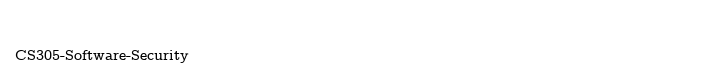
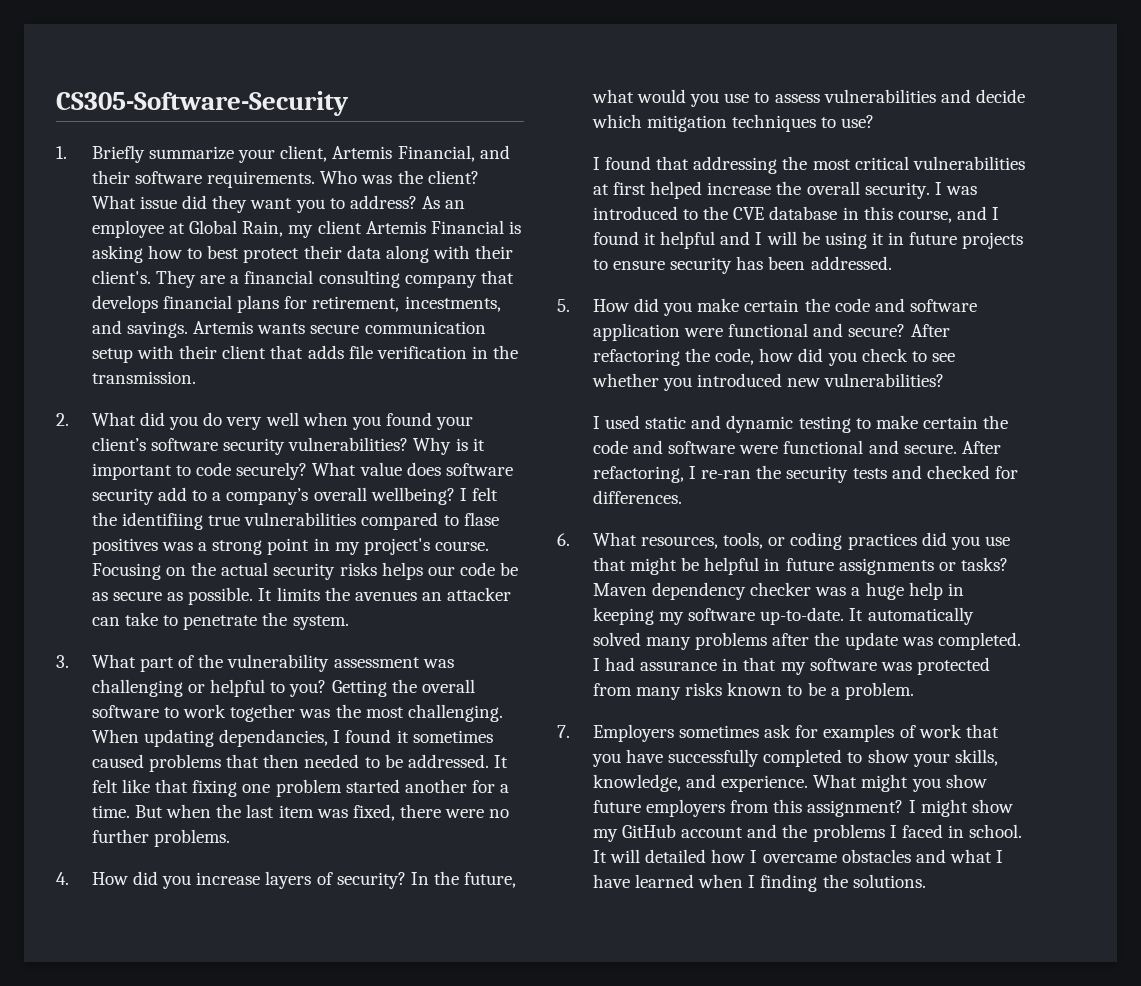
+ 1. Briefly summarize your client, Artemis Financial, and their software requirements. Who was the client? What issue did they want you to address? As an employee at Global Rain, my client Artemis Financial is asking how to best protect their data along with their client's. They are a financial consulting company that develops financial plans for retirement, incestments, and savings. Artemis wants secure communication setup with their client that adds file verification in the transmission.
+ 2. What did you do very well when you found your client’s software security vulnerabilities? Why is it important to code securely? What value does software security add to a company’s overall wellbeing? I felt the identifiing true vulnerabilities compared to flase positives was a strong point in my project's course. Focusing on the actual security risks helps our code be as secure as possible. It limits the avenues an attacker can take to penetrate the system.
+ 3. What part of the vulnerability assessment was challenging or helpful to you? Getting the overall software to work together was the most challenging. When updating dependancies, I found it sometimes caused problems that then needed to be addressed. It felt like that fixing one problem started another for a time. But when the last item was fixed, there were no further problems.
+ 4. How did you increase layers of security? In the future, what would you use to assess vulnerabilities and decide which mitigation techniques to use?
+ I found that addressing the most critical vulnerabilities at first helped increase the overall security. I was introduced to the CVE database in this course, and I found it helpful and I will be using it in future projects to ensure security has been addressed.
+ 5. How did you make certain the code and software application were functional and secure? After refactoring the code, how did you check to see whether you introduced new vulnerabilities?
+ I used static and dynamic testing to make certain the code and software were functional and secure. After refactoring, I re-ran the security tests and checked for differences.
+ 6. What resources, tools, or coding practices did you use that might be helpful in future assignments or tasks? Maven dependency checker was a huge help in keeping my software up-to-date. It automatically solved many problems after the update was completed. I had assurance in that my software was protected from many risks known to be a problem.
+ 7. Employers sometimes ask for examples of work that you have successfully completed to show your skills, knowledge, and experience. What might you show future employers from this assignment? I might show my GitHub account and the problems I faced in school. It will detailed how I overcame obstacles and what I have learned when I finding the solutions.

